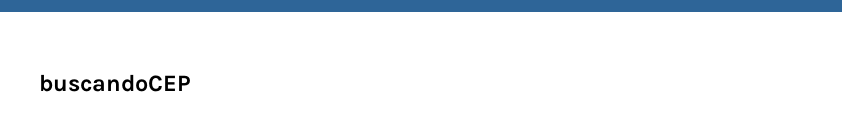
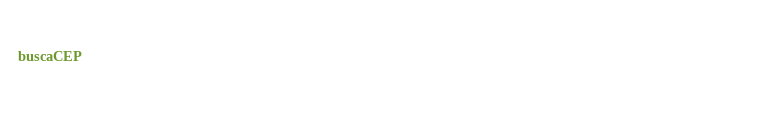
- buscandoCEP
+ buscaCEP

